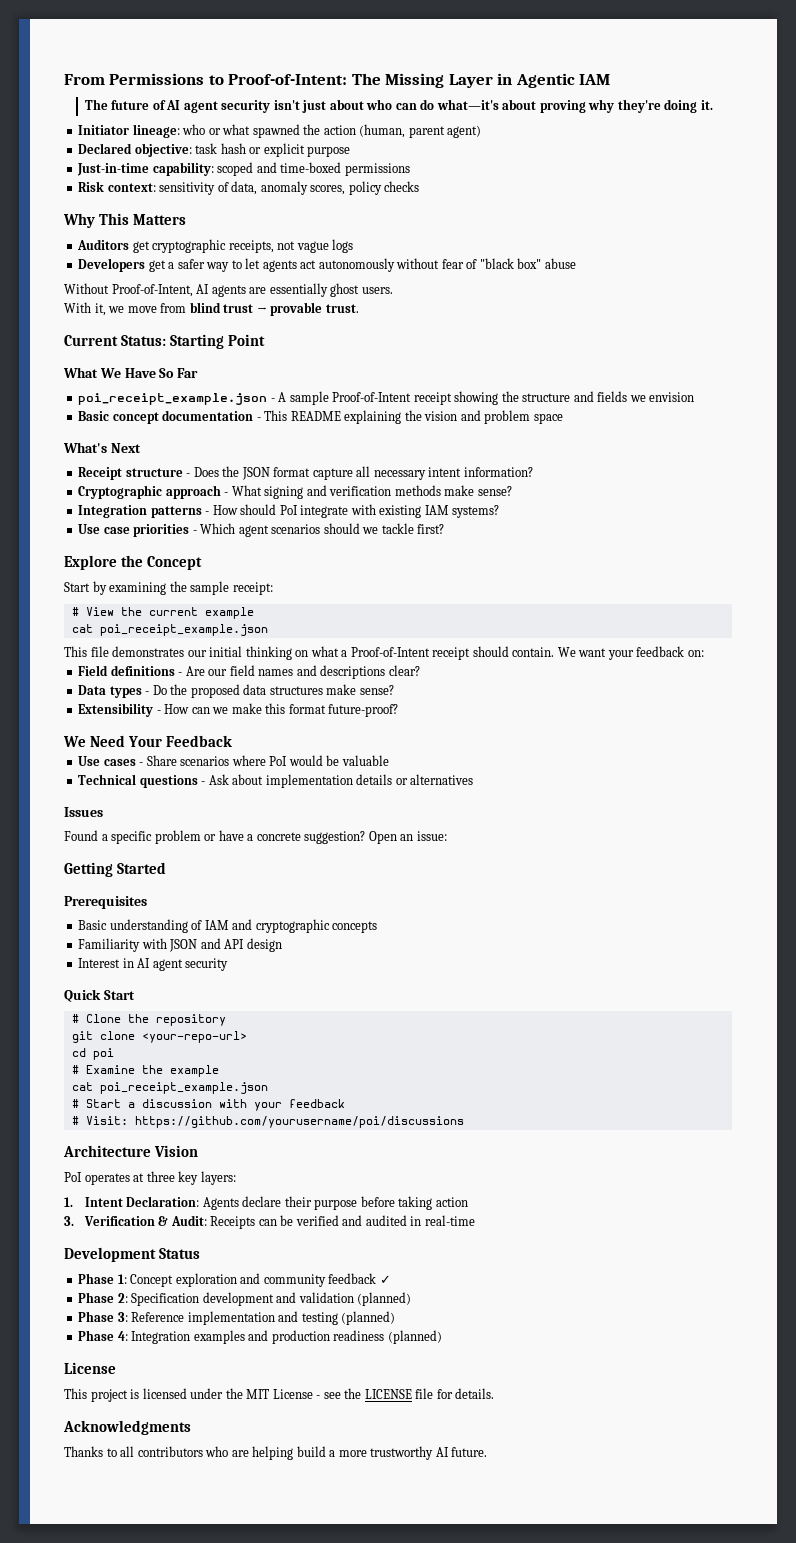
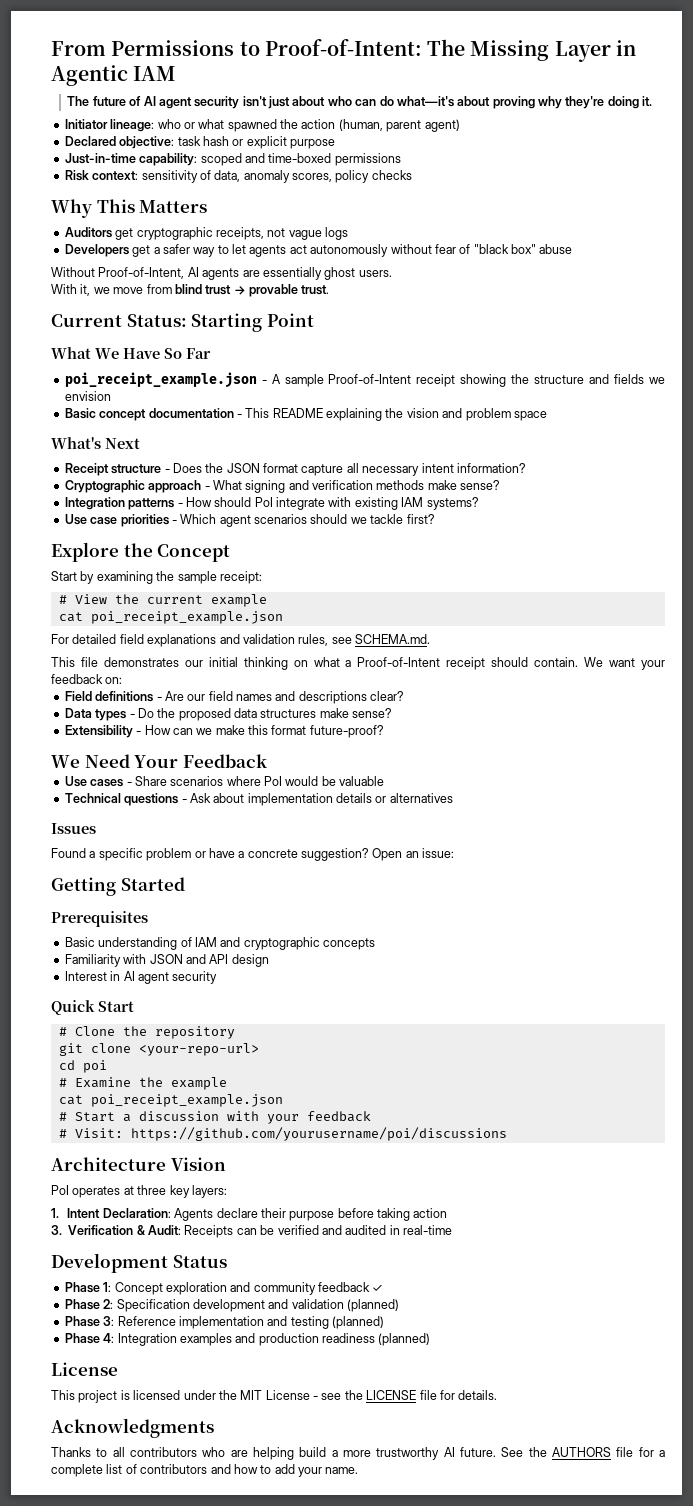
+ For detailed field explanations and validation rules, see SCHEMA.md.
+ See the AUTHORS file for a complete list of contributors and how to add your name.

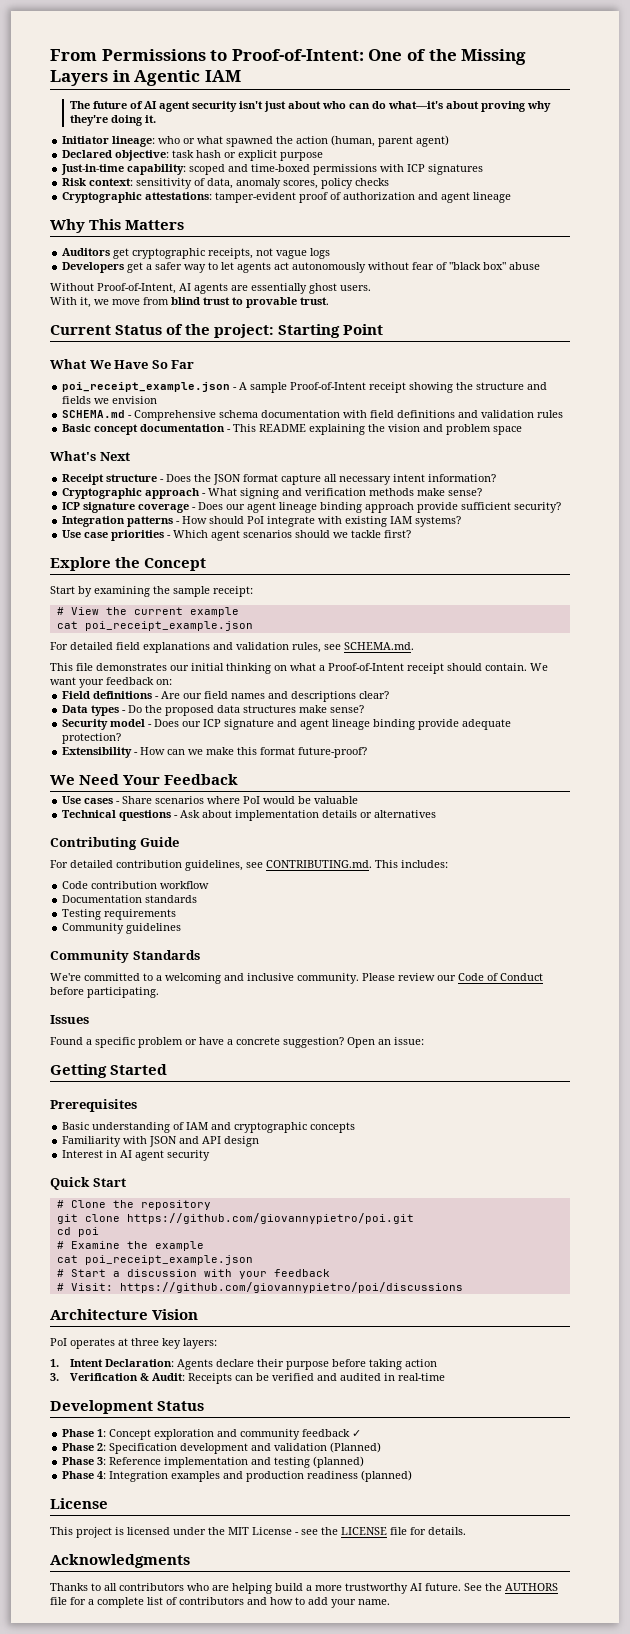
- From Permissions to Proof-of-Intent: The Missing Layer in Agentic IAM
+ From Permissions to Proof-of-Intent: One of the Missing Layers in Agentic IAM
- Just-in-time capability: scoped and time-boxed permissions
+ Just-in-time capability: scoped and time-boxed permissions with ICP signatures
+ Cryptographic attestations: tamper-evident proof of authorization and agent lineage
- With it, we move from blind trust → provable trust.
+ With it, we move from blind trust to provable trust.
- Current Status: Starting Point
+ Current Status of the project: Starting Point
+ SCHEMA.md - Comprehensive schema documentation with field definitions and validation rules
+ ICP signature coverage - Does our agent lineage binding approach provide sufficient security?
+ Security model - Does our ICP signature and agent lineage binding provide adequate protection?
+ Contributing Guide
+ For detailed contribution guidelines, see CONTRIBUTING.md. This includes:
+ Code contribution workflow
+ Documentation standards
+ Testing requirements
+ Community guidelines
+ Community Standards
+ We're committed to a welcoming and inclusive community. Please review our Code of Conduct before participating.
- git clone <your-repo-url>
+ git clone https://github.com/giovannypietro/poi.git
- # Visit: https://github.com/yourusername/poi/discussions
+ # Visit: https://github.com/giovannypietro/poi/discussions
- Phase 2: Specification development and validation (planned)
+ Phase 2: Specification development and validation (Planned)

